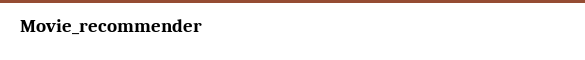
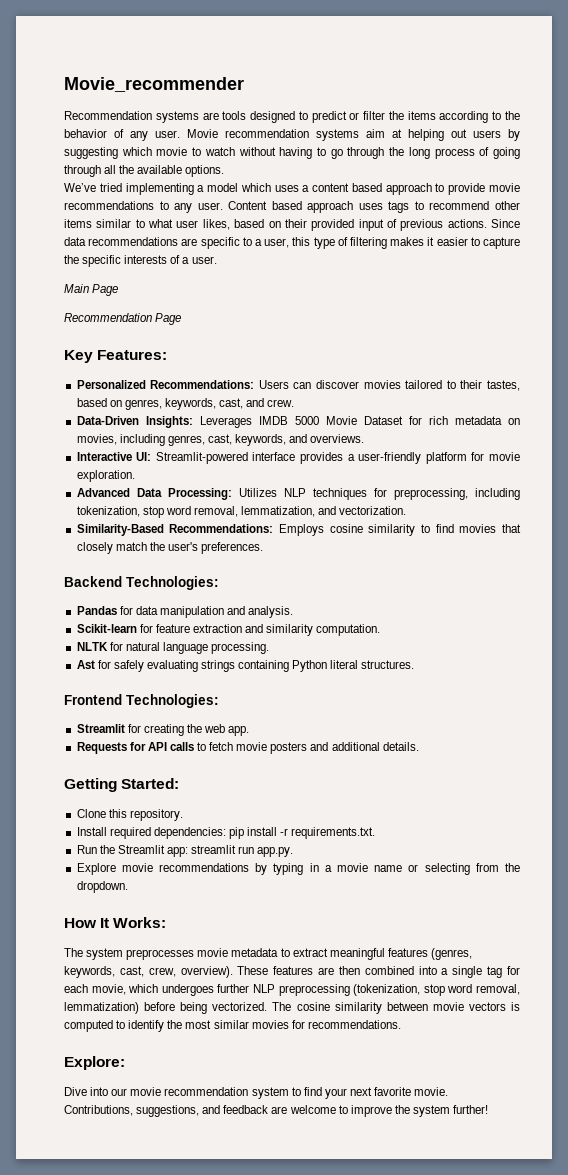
+ Recommendation systems are tools designed to predict or filter the items according to the behavior of any user. Movie recommendation systems aim at helping out users by suggesting which movie to watch without having to go through the long process of going through all the available options.
+ We’ve tried implementing a model which uses a content based approach to provide movie recommendations to any user. Content based approach uses tags to recommend other items similar to what user likes, based on their provided input of previous actions. Since data recommendations are specific to a user, this type of filtering makes it easier to capture the specific interests of a user.
+ Main Page
+ Recommendation Page
+ Key Features:
+ Personalized Recommendations: Users can discover movies tailored to their tastes, based on genres, keywords, cast, and crew.
+ Data-Driven Insights: Leverages IMDB 5000 Movie Dataset for rich metadata on movies, including genres, cast, keywords, and overviews.
+ Interactive UI: Streamlit-powered interface provides a user-friendly platform for movie exploration.
+ Advanced Data Processing: Utilizes NLP techniques for preprocessing, including tokenization, stop word removal, lemmatization, and vectorization.
+ Similarity-Based Recommendations: Employs cosine similarity to find movies that closely match the user's preferences.
+ Backend Technologies:
+ Pandas for data manipulation and analysis.
+ Scikit-learn for feature extraction and similarity computation.
+ NLTK for natural language processing.
+ Ast for safely evaluating strings containing Python literal structures.
+ Frontend Technologies:
+ Streamlit for creating the web app.
+ Requests for API calls to fetch movie posters and additional details.
+ Getting Started:
+ Clone this repository.
+ Install required dependencies: pip install -r requirements.txt.
+ Run the Streamlit app: streamlit run app.py.
+ Explore movie recommendations by typing in a movie name or selecting from the dropdown.
+ How It Works:
+ The system preprocesses movie metadata to extract meaningful features (genres, keywords, cast, crew, overview). These features are then combined into a single tag for each movie, which undergoes further NLP preprocessing (tokenization, stop word removal, lemmatization) before being vectorized. The cosine similarity between movie vectors is computed to identify the most similar movies for recommendations.
+ Explore:
+ Dive into our movie recommendation system to find your next favorite movie. Contributions, suggestions, and feedback are welcome to improve the system further!

